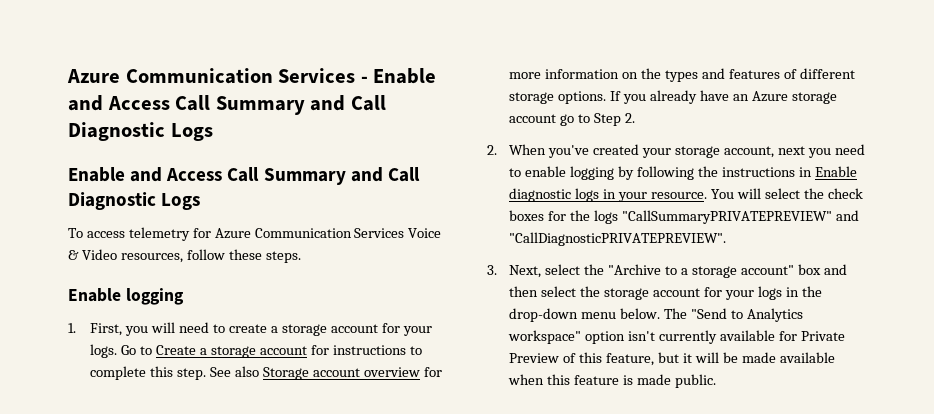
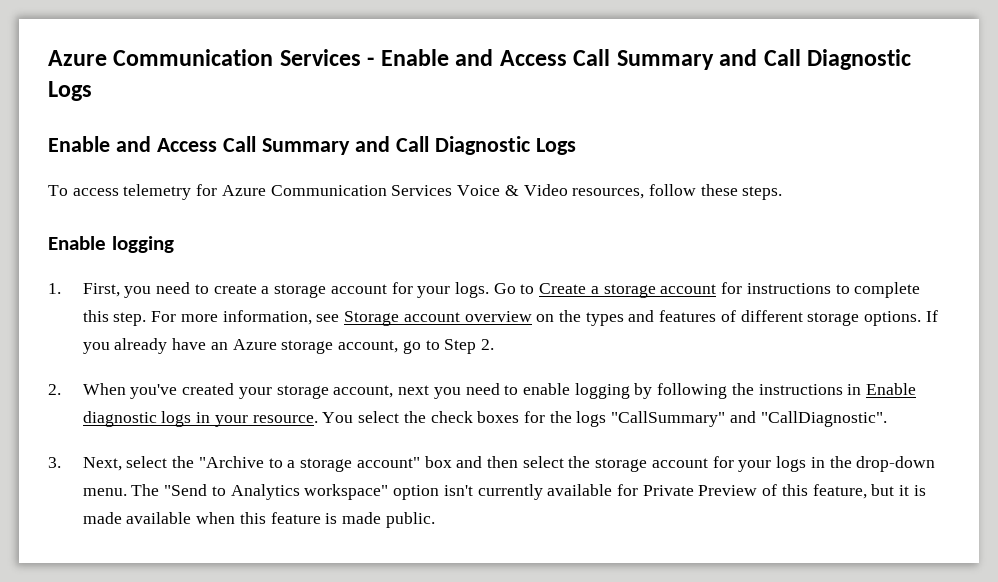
- 1. First, you will need to create a storage account for your logs.
+ 1. First, you need to create a storage account for your logs.
- See also Storage account overview for more information on the types and features of different storage options.
+ For more information, see Storage account overview on the types and features of different storage options.
- If you already have an Azure storage account go to Step 2.
+ If you already have an Azure storage account, go to Step 2.
- You will select the check boxes for the logs "CallSummaryPRIVATEPREVIEW" and "CallDiagnosticPRIVATEPREVIEW".
+ You select the check boxes for the logs "CallSummary" and "CallDiagnostic".
- 3. Next, select the "Archive to a storage account" box and then select the storage account for your logs in the drop-down menu below.
+ 3. Next, select the "Archive to a storage account" box and then select the storage account for your logs in the drop-down menu.
- The "Send to Analytics workspace" option isn't currently available for Private Preview of this feature, but it will be made available when this feature is made public.
+ The "Send to Analytics workspace" option isn't currently available for Private Preview of this feature, but it is made available when this feature is made public.

